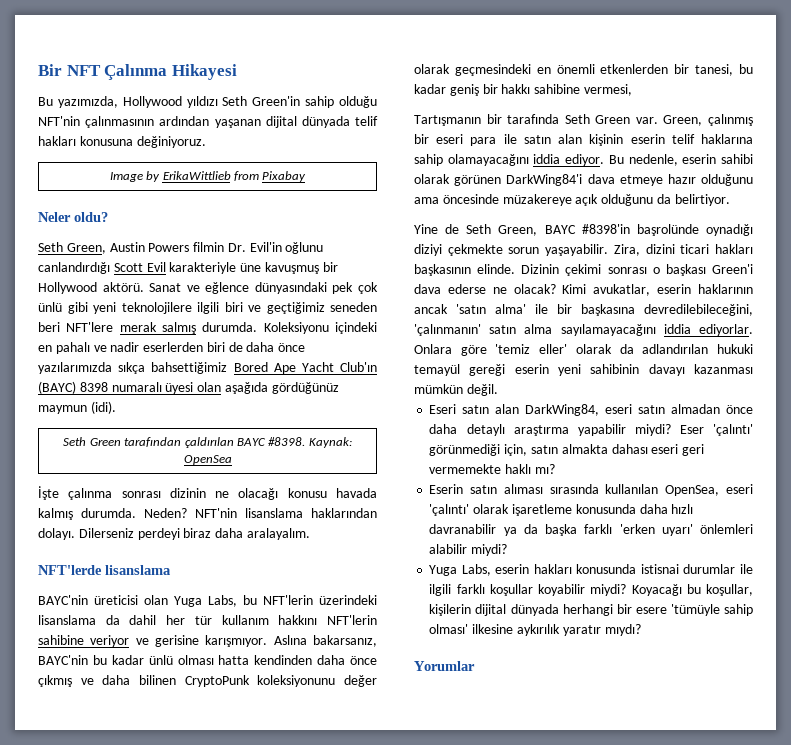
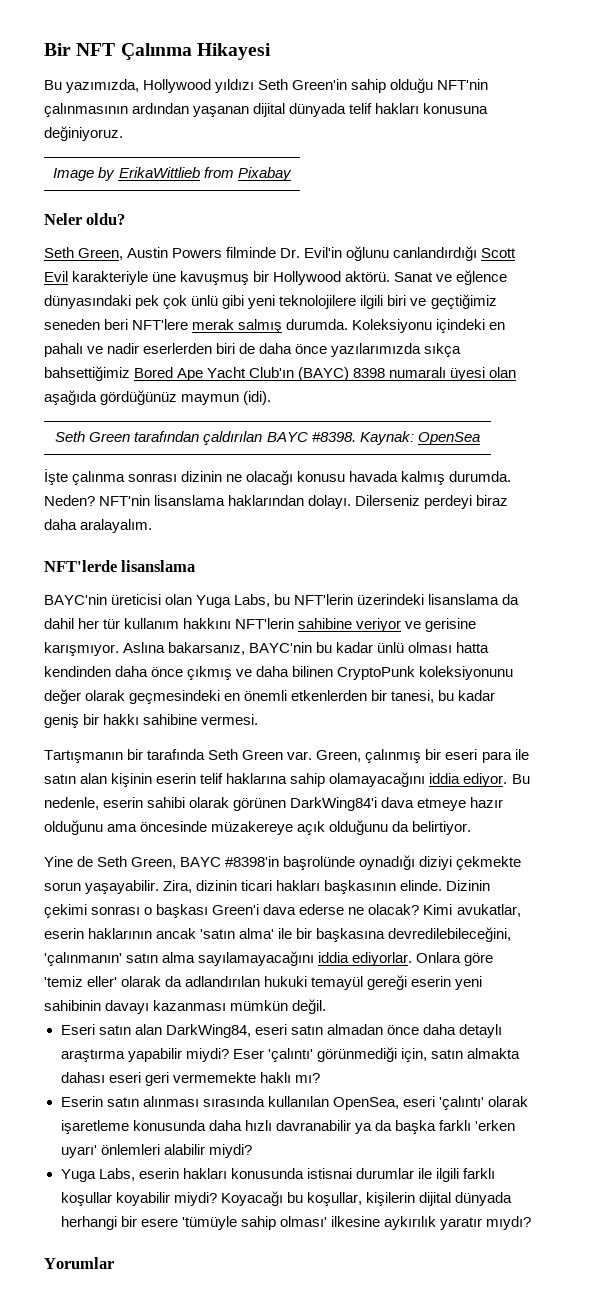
- Seth Green, Austin Powers filmin Dr. Evil'in oğlunu canlandırdığı Scott Evil karakteriyle üne kavuşmuş bir Hollywood aktörü.
+ Seth Green, Austin Powers filminde Dr. Evil'in oğlunu canlandırdığı Scott Evil karakteriyle üne kavuşmuş bir Hollywood aktörü.
- Aslına bakarsanız, BAYC'nin bu kadar ünlü olması hatta kendinden daha önce çıkmış ve daha bilinen CryptoPunk koleksiyonunu değer olarak geçmesindeki en önemli etkenlerden bir tanesi, bu kadar geniş bir hakkı sahibine vermesi,
+ Aslına bakarsanız, BAYC'nin bu kadar ünlü olması hatta kendinden daha önce çıkmış ve daha bilinen CryptoPunk koleksiyonunu değer olarak geçmesindeki en önemli etkenlerden bir tanesi, bu kadar geniş bir hakkı sahibine vermesi.
- Zira, dizini ticari hakları başkasının elinde.
+ Zira, dizinin ticari hakları başkasının elinde.
- Eserin satın alıması sırasında kullanılan OpenSea, eseri 'çalıntı' olarak işaretleme konusunda daha hızlı davranabilir ya da başka farklı 'erken uyarı' önlemleri alabilir miydi?
+ Eserin satın alınması sırasında kullanılan OpenSea, eseri 'çalıntı' olarak işaretleme konusunda daha hızlı davranabilir ya da başka farklı 'erken uyarı' önlemleri alabilir miydi?

